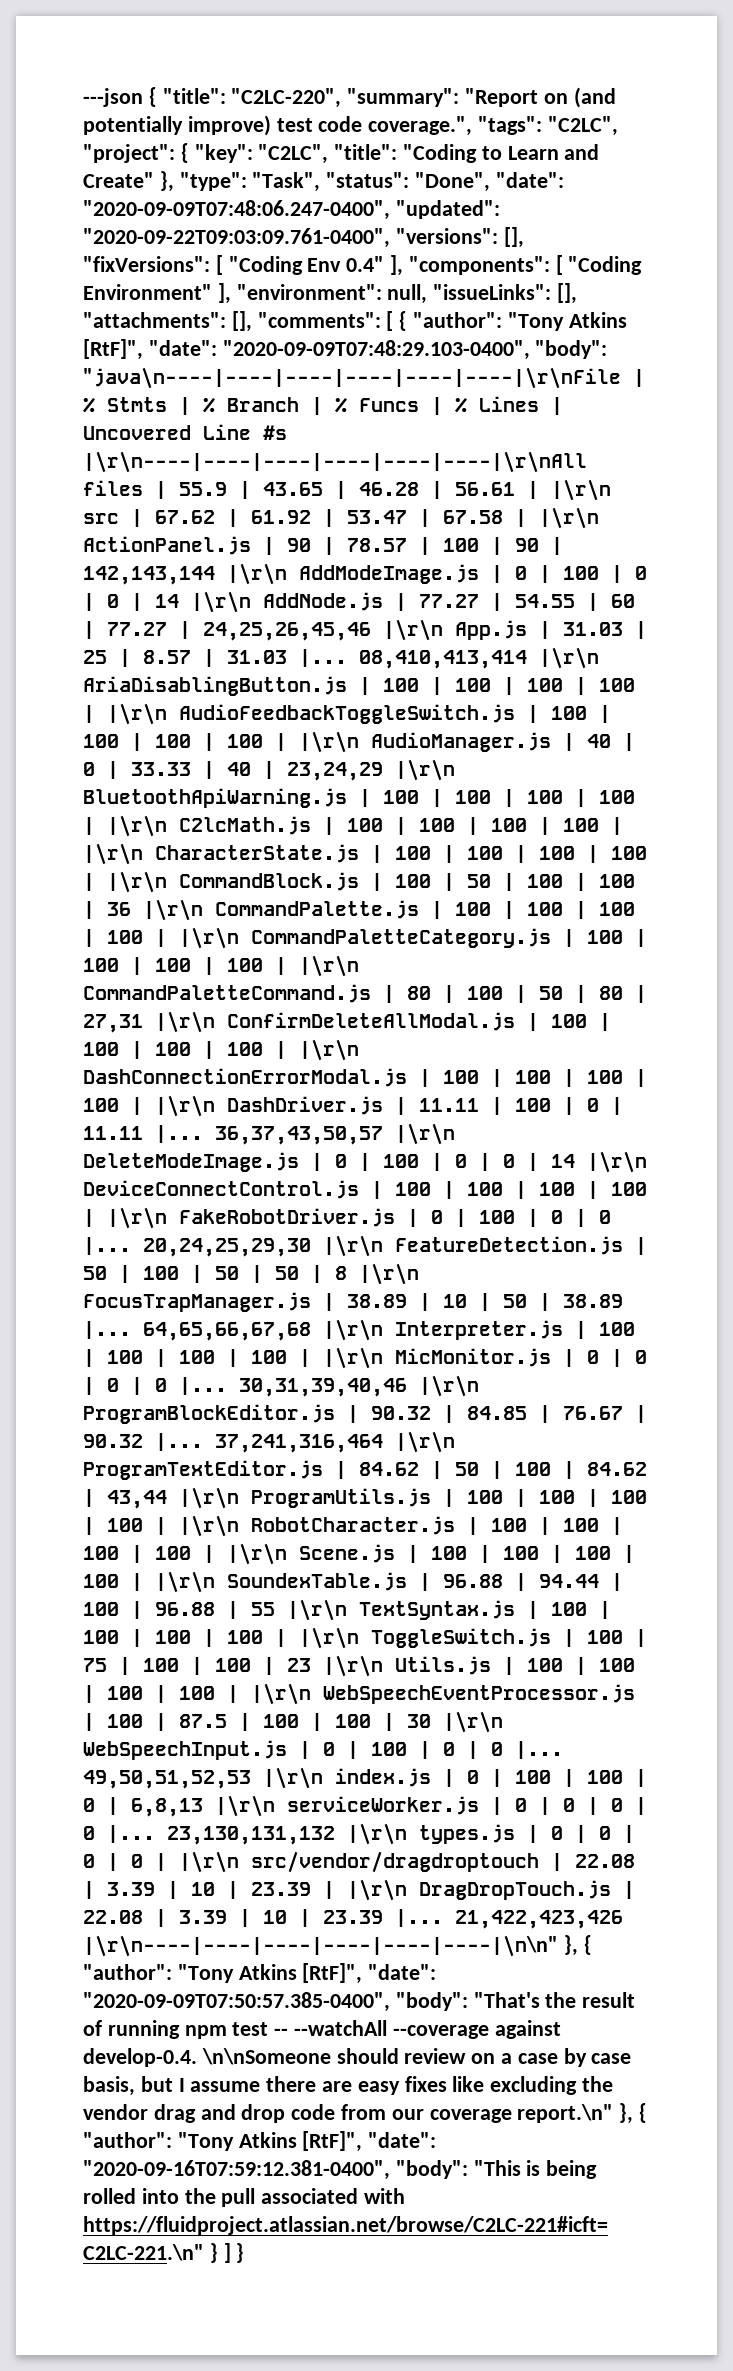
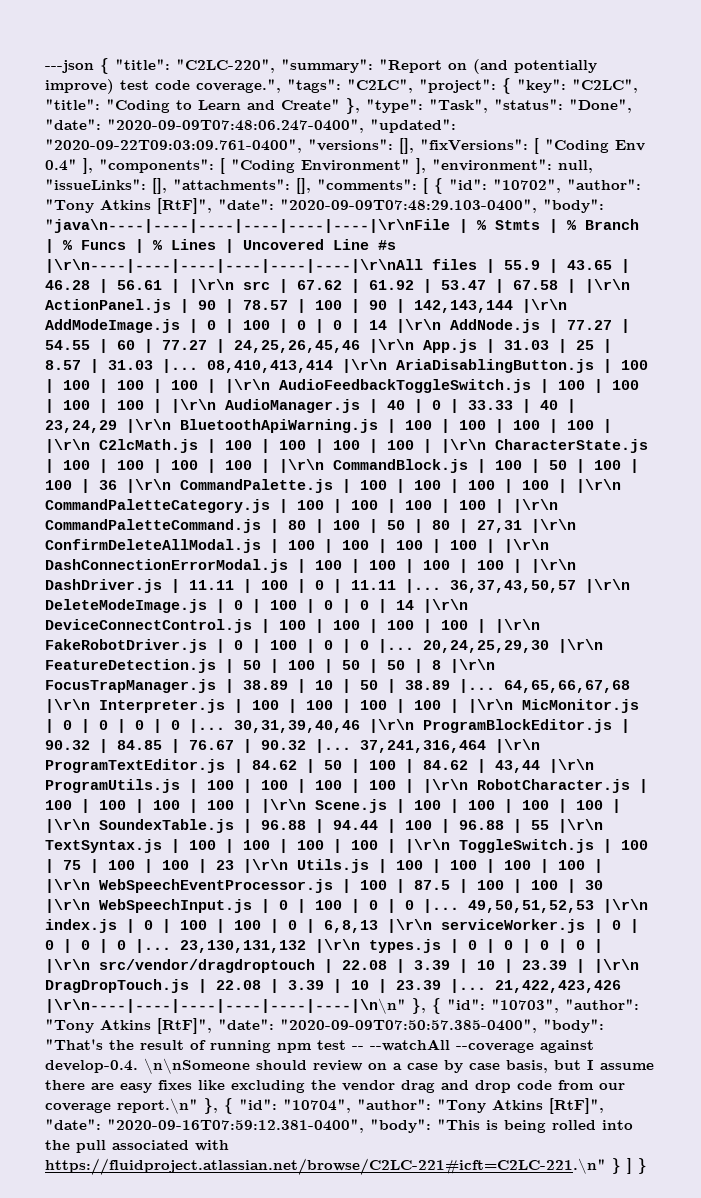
- [ { "author":
+ [ { "id": "10702", "author":
- 21,422,423,426 |\r\n----|----|----|----|----|----|\n\n" }, { "author":
+ 21,422,423,426 |\r\n----|----|----|----|----|----|\n\n" }, { "id": "10703", "author":
- "That's the result of running npm test -- --watchAll --coverage against develop-0.4. \n\nSomeone should review on a case by case basis, but I assume there are easy fixes like excluding the vendor drag and drop code from our coverage report.\n" }, { "author":
+ "That's the result of running npm test -- --watchAll --coverage against develop-0.4. \n\nSomeone should review on a case by case basis, but I assume there are easy fixes like excluding the vendor drag and drop code from our coverage report.\n" }, { "id": "10704", "author":

